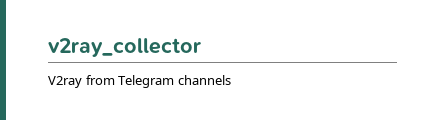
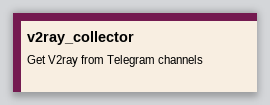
- V2ray from Telegram channels
+ Get V2ray from Telegram channels

